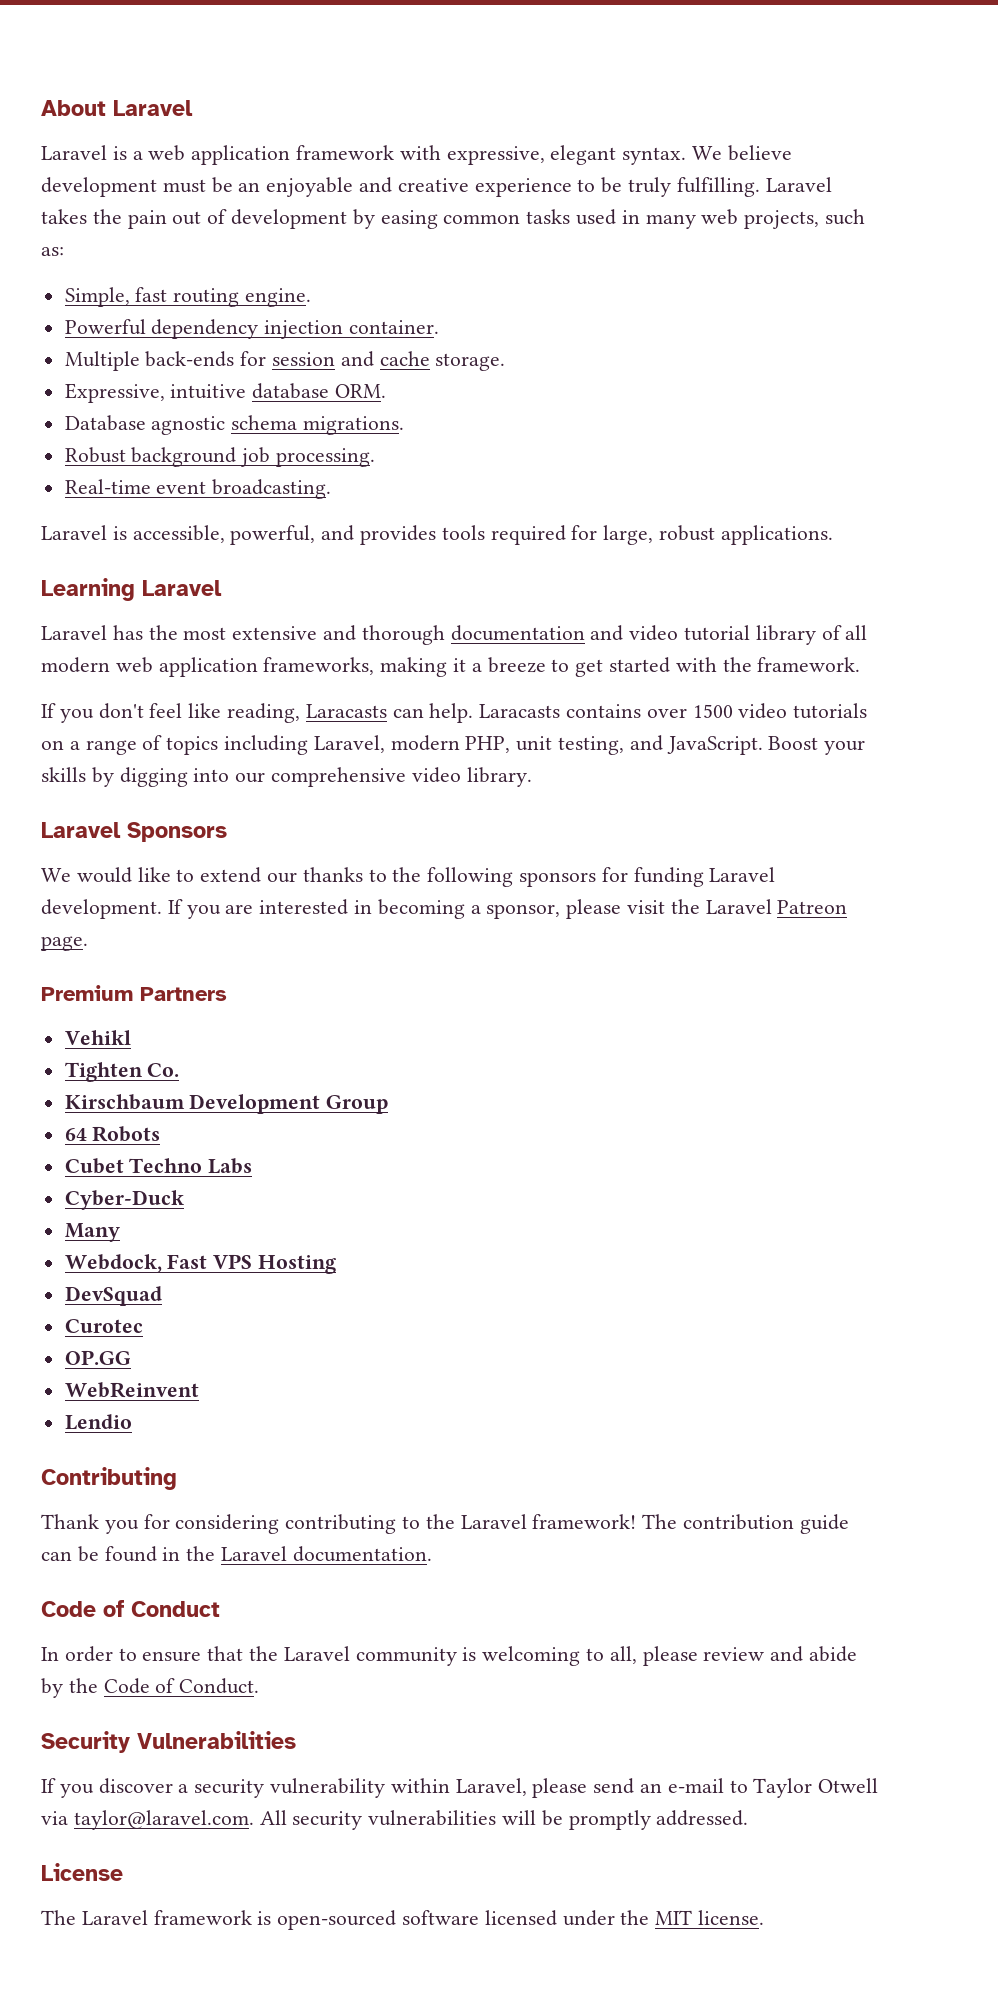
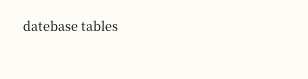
- About Laravel
- Laravel is a web application framework with expressive, elegant syntax. We believe development must be an enjoyable and creative experience to be truly fulfilling. Laravel takes the pain out of development by easing common tasks used in many web projects, such as:
- Simple, fast routing engine.
- Powerful dependency injection container.
- Multiple back-ends for session and cache storage.
- Expressive, intuitive database ORM.
- Database agnostic schema migrations.
- Robust background job processing.
- Real-time event broadcasting.
- Laravel is accessible, powerful, and provides tools required for large, robust applications.
- Learning Laravel
- Laravel has the most extensive and thorough documentation and video tutorial library of all modern web application frameworks, making it a breeze to get started with the framework.
- If you don't feel like reading, Laracasts can help. Laracasts contains over 1500 video tutorials on a range of topics including Laravel, modern PHP, unit testing, and JavaScript. Boost your skills by digging into our comprehensive video library.
- Laravel Sponsors
- We would like to extend our thanks to the following sponsors for funding Laravel development. If you are interested in becoming a sponsor, please visit the Laravel Patreon page.
- Premium Partners
- Vehikl
- Tighten Co.
- Kirschbaum Development Group
- 64 Robots
- Cubet Techno Labs
- Cyber-Duck
- Many
- Webdock, Fast VPS Hosting
- DevSquad
- Curotec
- OP.GG
- WebReinvent
- Lendio
- Contributing
- Thank you for considering contributing to the Laravel framework! The contribution guide can be found in the Laravel documentation.
- Code of Conduct
- In order to ensure that the Laravel community is welcoming to all, please review and abide by the Code of Conduct.
- Security Vulnerabilities
- If you discover a security vulnerability within Laravel, please send an e-mail to Taylor Otwell via taylor@laravel.com. All security vulnerabilities will be promptly addressed.
- License
- The Laravel framework is open-sourced software licensed under the MIT license.
+ datebase tables

